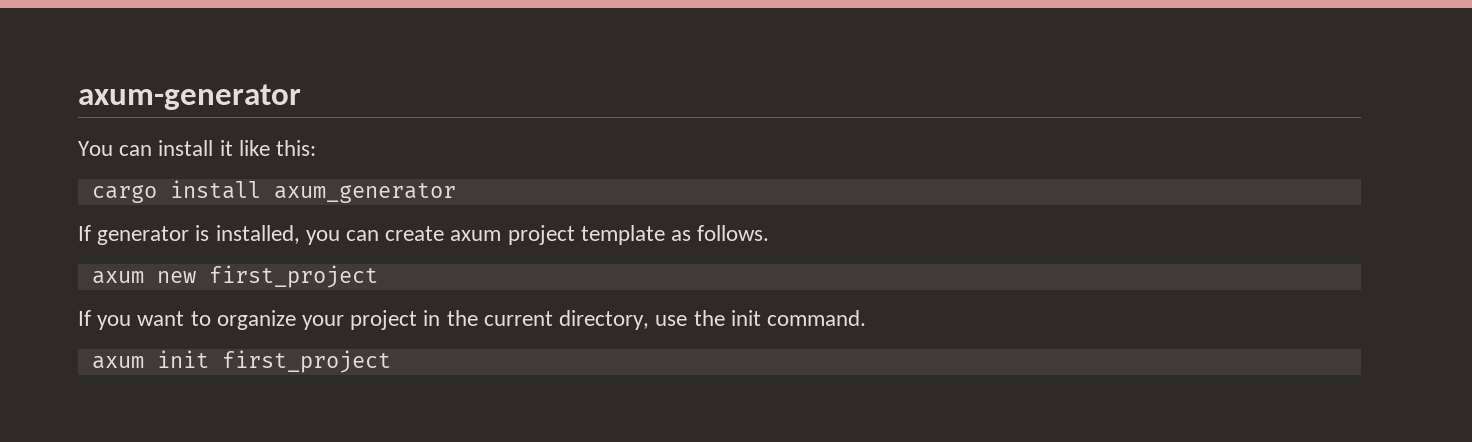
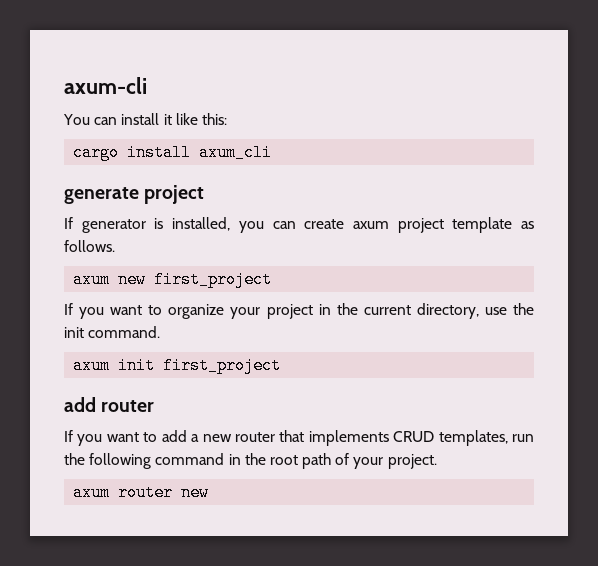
- axum-generator
+ axum-cli
- cargo install axum_generator
+ cargo install axum_cli
+ generate project
+ add router
+ If you want to add a new router that implements CRUD templates, run the following command in the root path of your project.
+ axum router new

